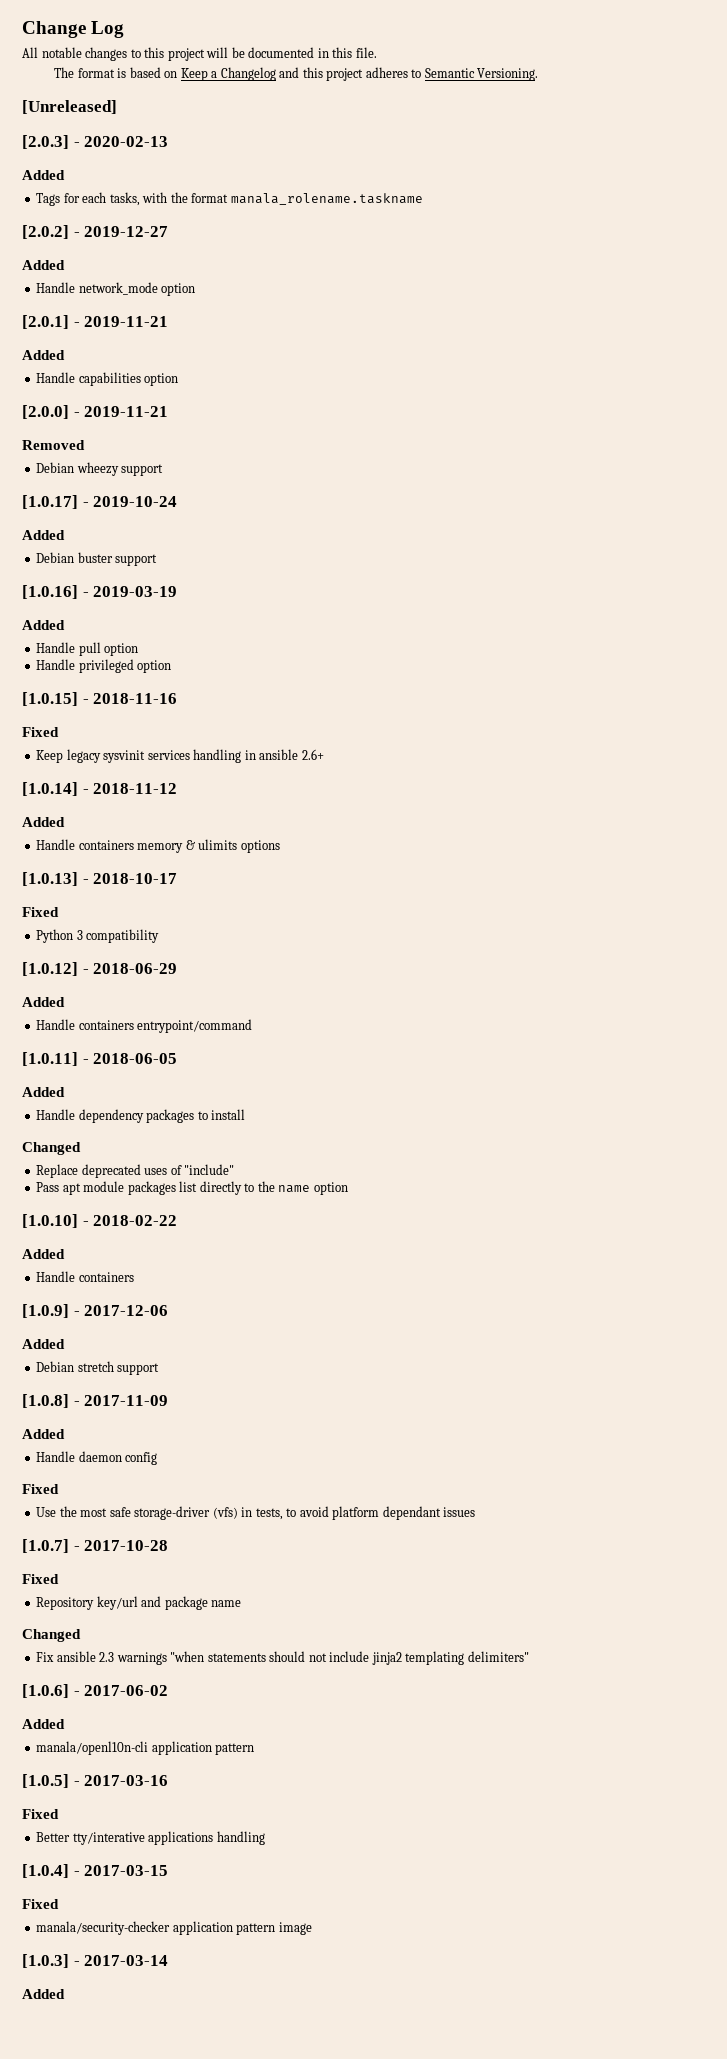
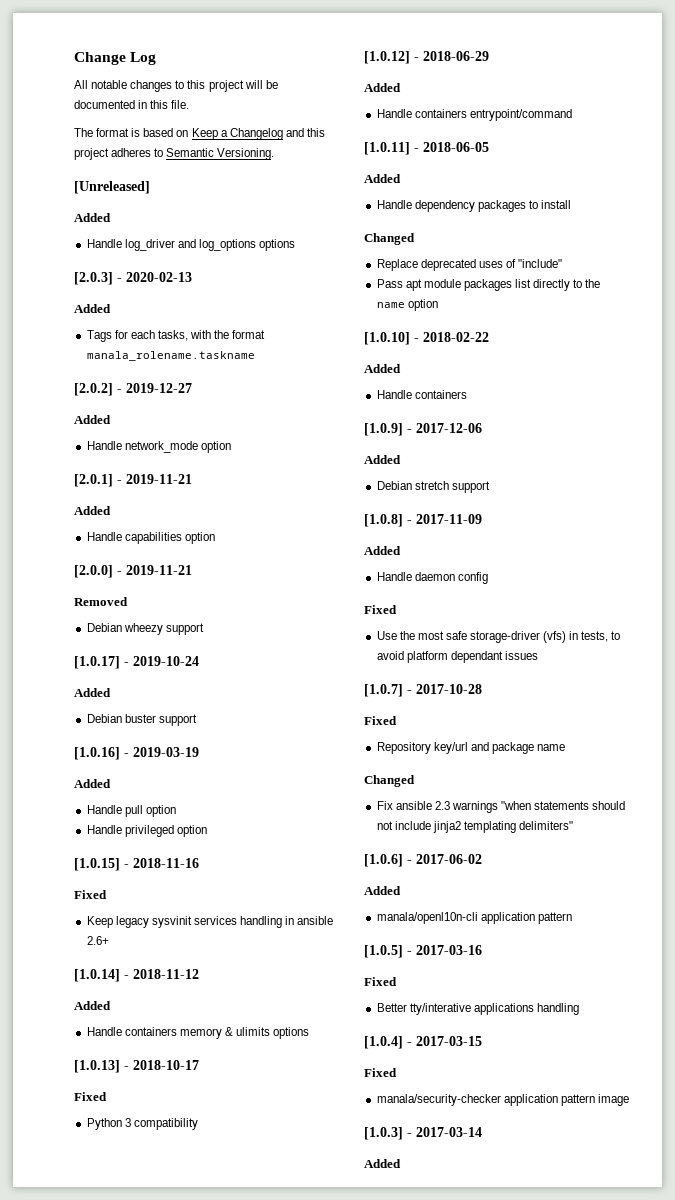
  [Unreleased]
+ Added
+ Handle log_driver and log_options options

